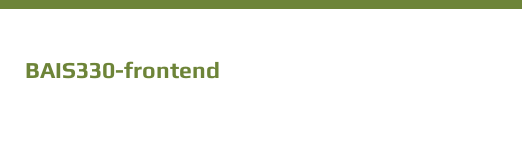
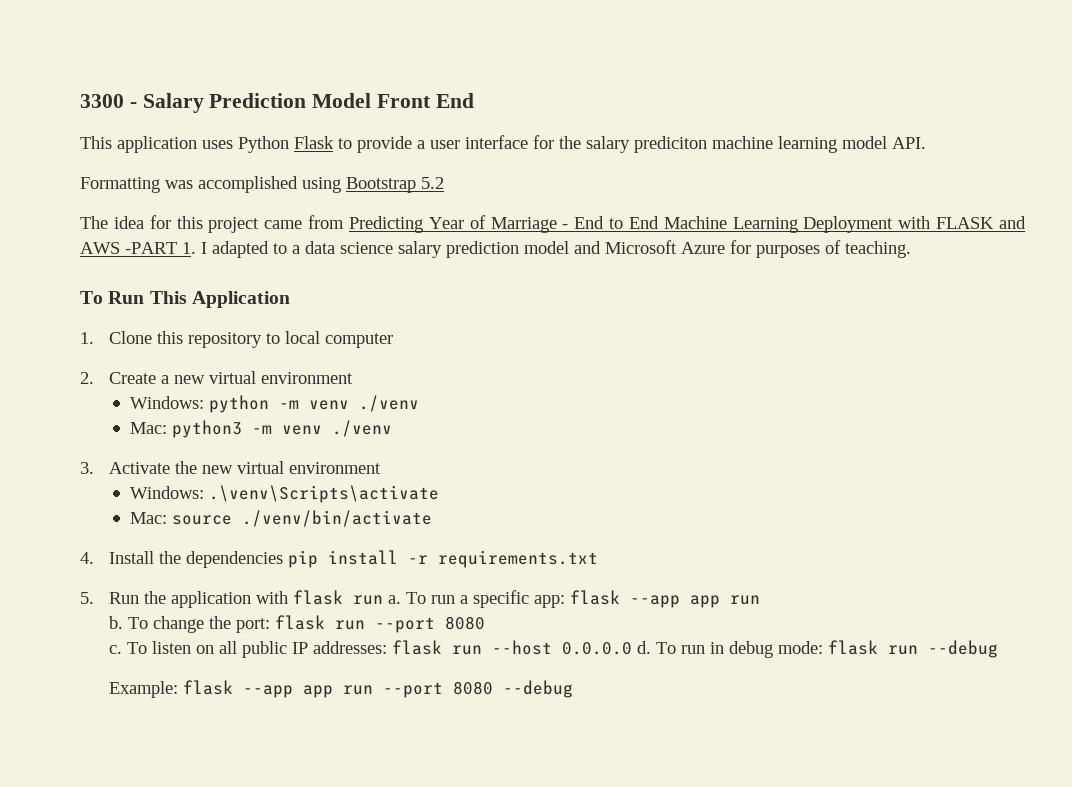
- BAIS330-frontend
+ 3300 - Salary Prediction Model Front End
+ This application uses Python Flask to provide a user interface for the salary prediciton machine learning model API.
+ Formatting was accomplished using Bootstrap 5.2
+ The idea for this project came from Predicting Year of Marriage - End to End Machine Learning Deployment with FLASK and AWS -PART 1. I adapted to a data science salary prediction model and Microsoft Azure for purposes of teaching.
+ To Run This Application
+ 1. Clone this repository to local computer
+ 2. Create a new virtual environment
+ Windows: python -m venv ./venv
+ Mac: python3 -m venv ./venv
+ 3. Activate the new virtual environment
+ Windows: .\venv\Scripts\activate
+ Mac: source ./venv/bin/activate
+ 4. Install the dependencies pip install -r requirements.txt
+ 5. Run the application with flask run a. To run a specific app: flask --app app run
+ b. To change the port: flask run --port 8080
+ c. To listen on all public IP addresses: flask run --host 0.0.0.0 d. To run in debug mode: flask run --debug
+ Example: flask --app app run --port 8080 --debug

